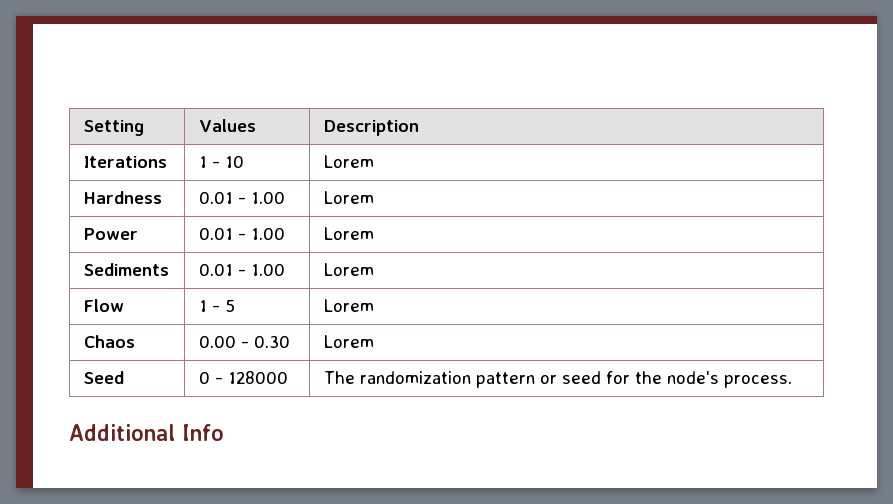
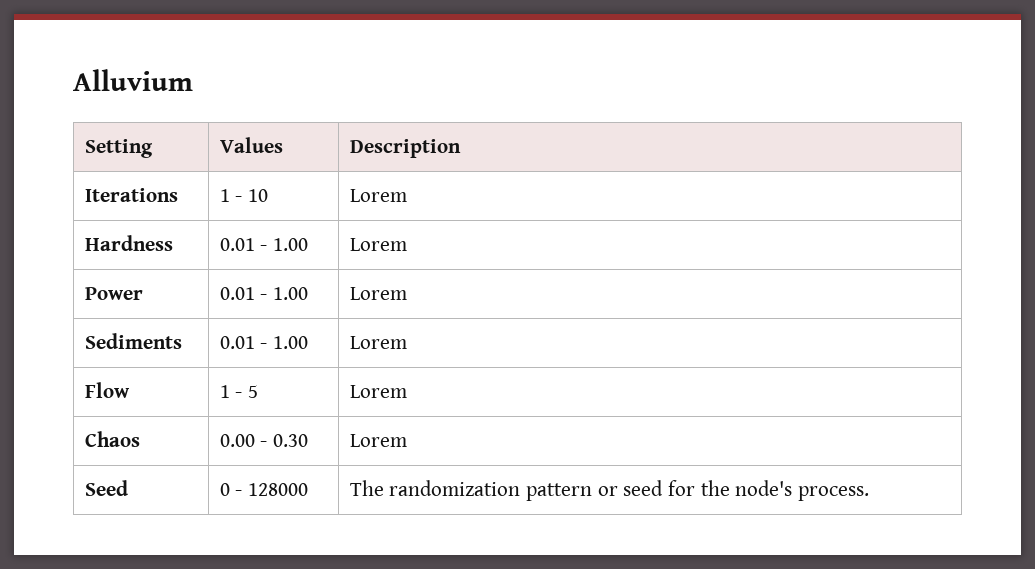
+ Alluvium
- Additional Info

